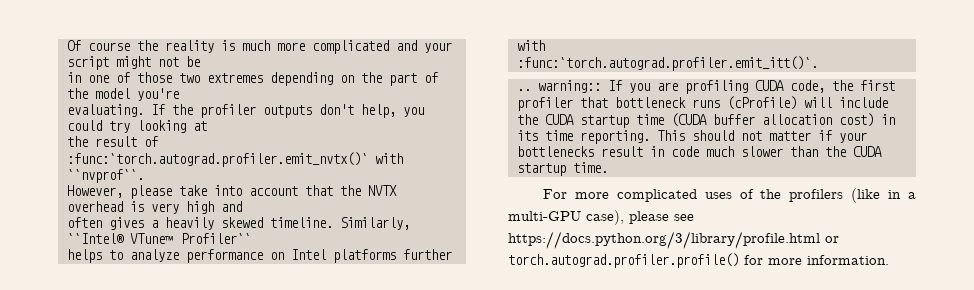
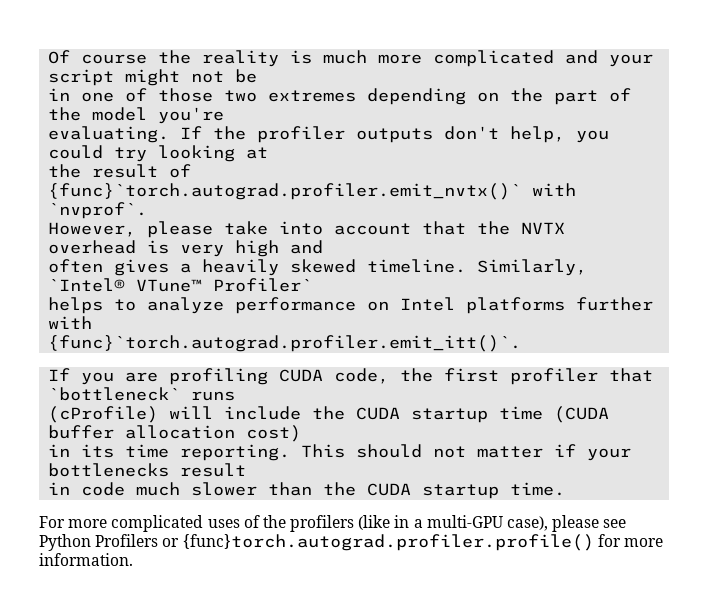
- the result of :func:`torch.autograd.profiler.emit_nvtx()` with ``nvprof``.
+ the result of {func}`torch.autograd.profiler.emit_nvtx()` with `nvprof`.
- Similarly, ``Intel® VTune™ Profiler``
+ Similarly, `Intel® VTune™ Profiler`
- :func:`torch.autograd.profiler.emit_itt()`.
- .. warning:: If you are profiling CUDA code, the first profiler that bottleneck runs (cProfile) will include the CUDA startup time (CUDA buffer allocation cost) in its time reporting.
+ {func}`torch.autograd.profiler.emit_itt()`.
+ If you are profiling CUDA code, the first profiler that `bottleneck` runs
+ (cProfile) will include the CUDA startup time (CUDA buffer allocation cost)
+ in its time reporting.
- This should not matter if your bottlenecks result in code much slower than the CUDA startup time.
+ This should not matter if your bottlenecks result
+ in code much slower than the CUDA startup time.
- For more complicated uses of the profilers (like in a multi-GPU case), please see https://docs.python.org/3/library/profile.html or torch.autograd.profiler.profile() for more information.
+ For more complicated uses of the profilers (like in a multi-GPU case), please see Python Profilers or {func}torch.autograd.profiler.profile() for more information.

